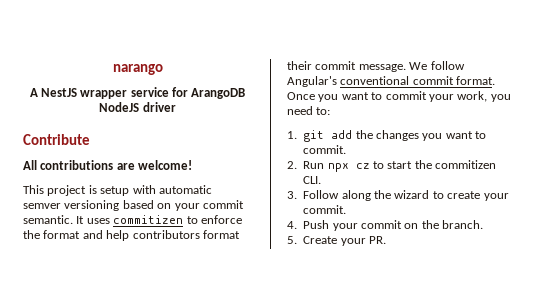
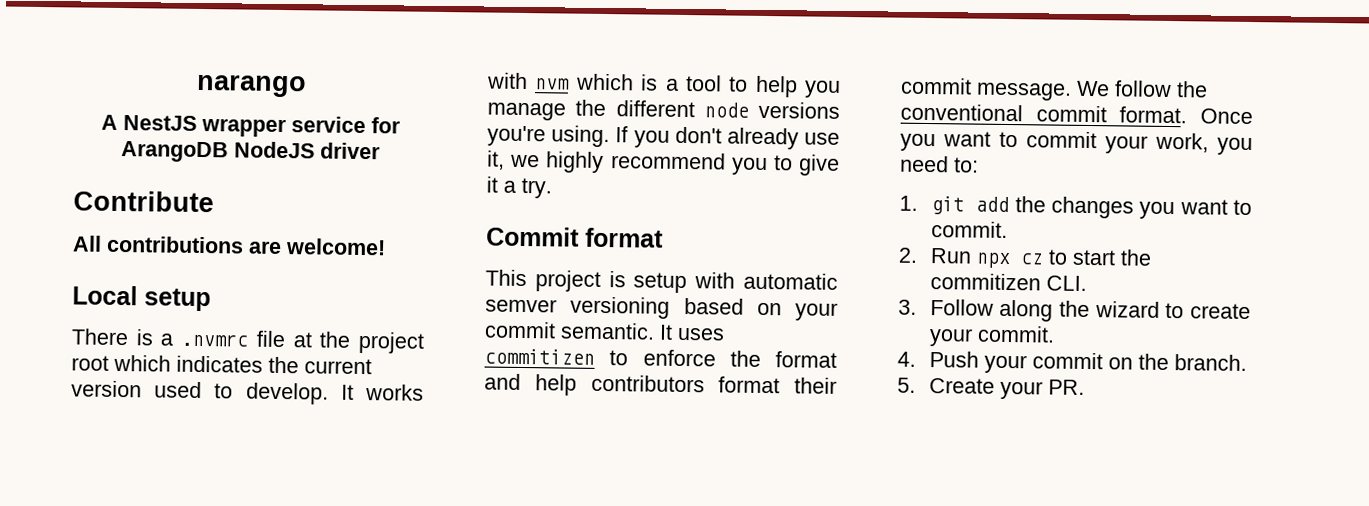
+ Local setup
+ There is a .nvmrc file at the project root which indicates the current version used to develop. It works with nvm which is a tool to help you manage the different node versions you're using. If you don't already use it, we highly recommend you to give it a try.
+ Commit format
- We follow Angular's conventional commit format.
+ We follow the conventional commit format.

